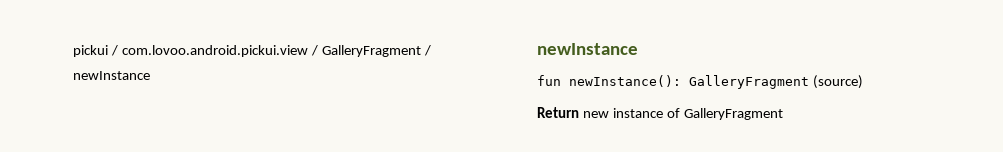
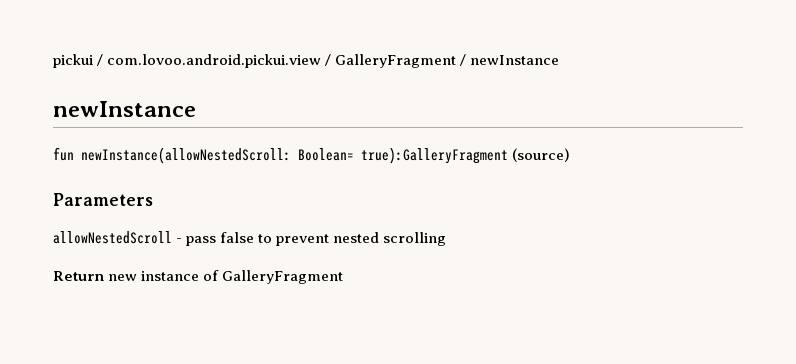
- fun newInstance(): GalleryFragment (source)
+ fun newInstance(allowNestedScroll: Boolean= true):GalleryFragment (source)
+ Parameters
+ allowNestedScroll - pass false to prevent nested scrolling

